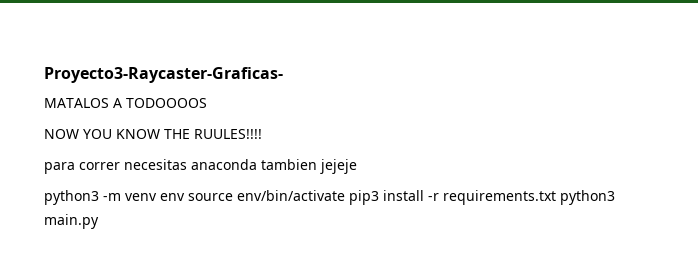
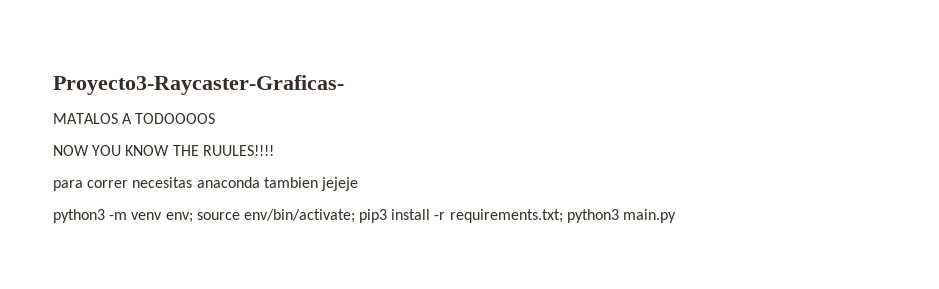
- python3 -m venv env source env/bin/activate pip3 install -r requirements.txt python3 main.py
+ python3 -m venv env; source env/bin/activate; pip3 install -r requirements.txt; python3 main.py

